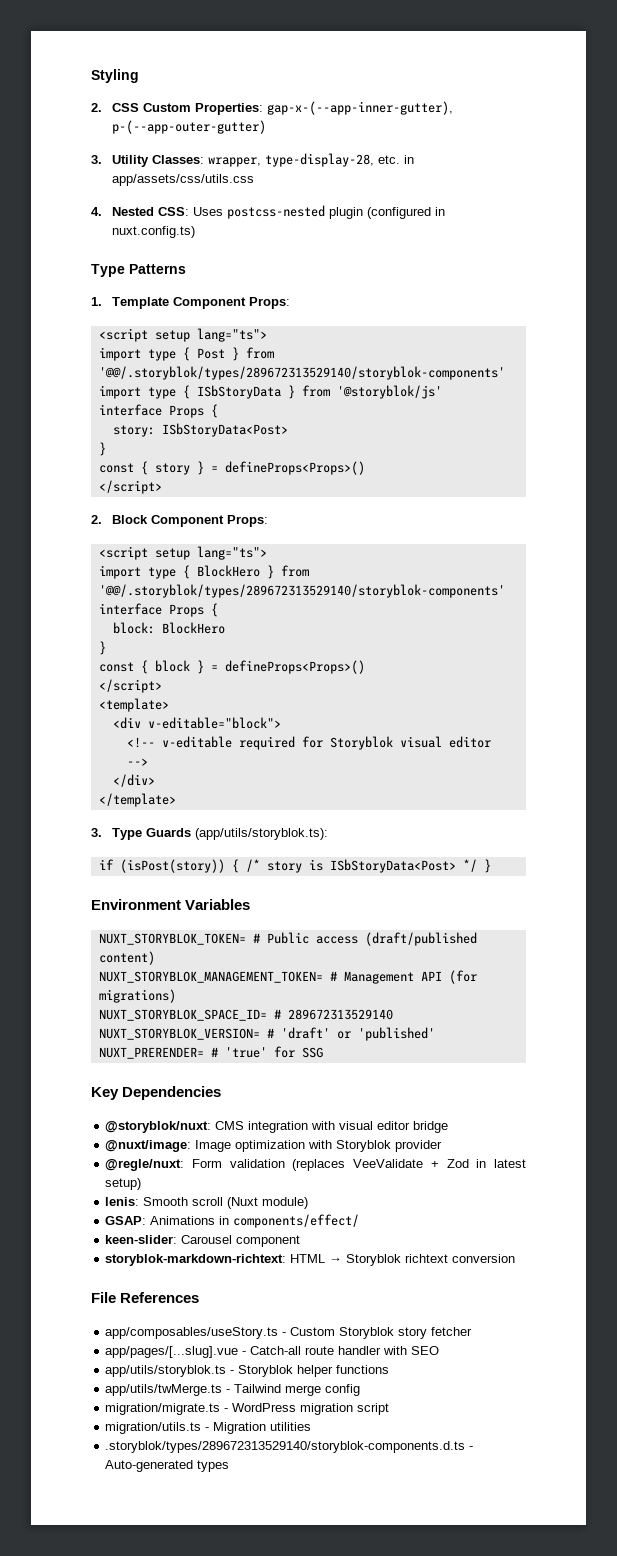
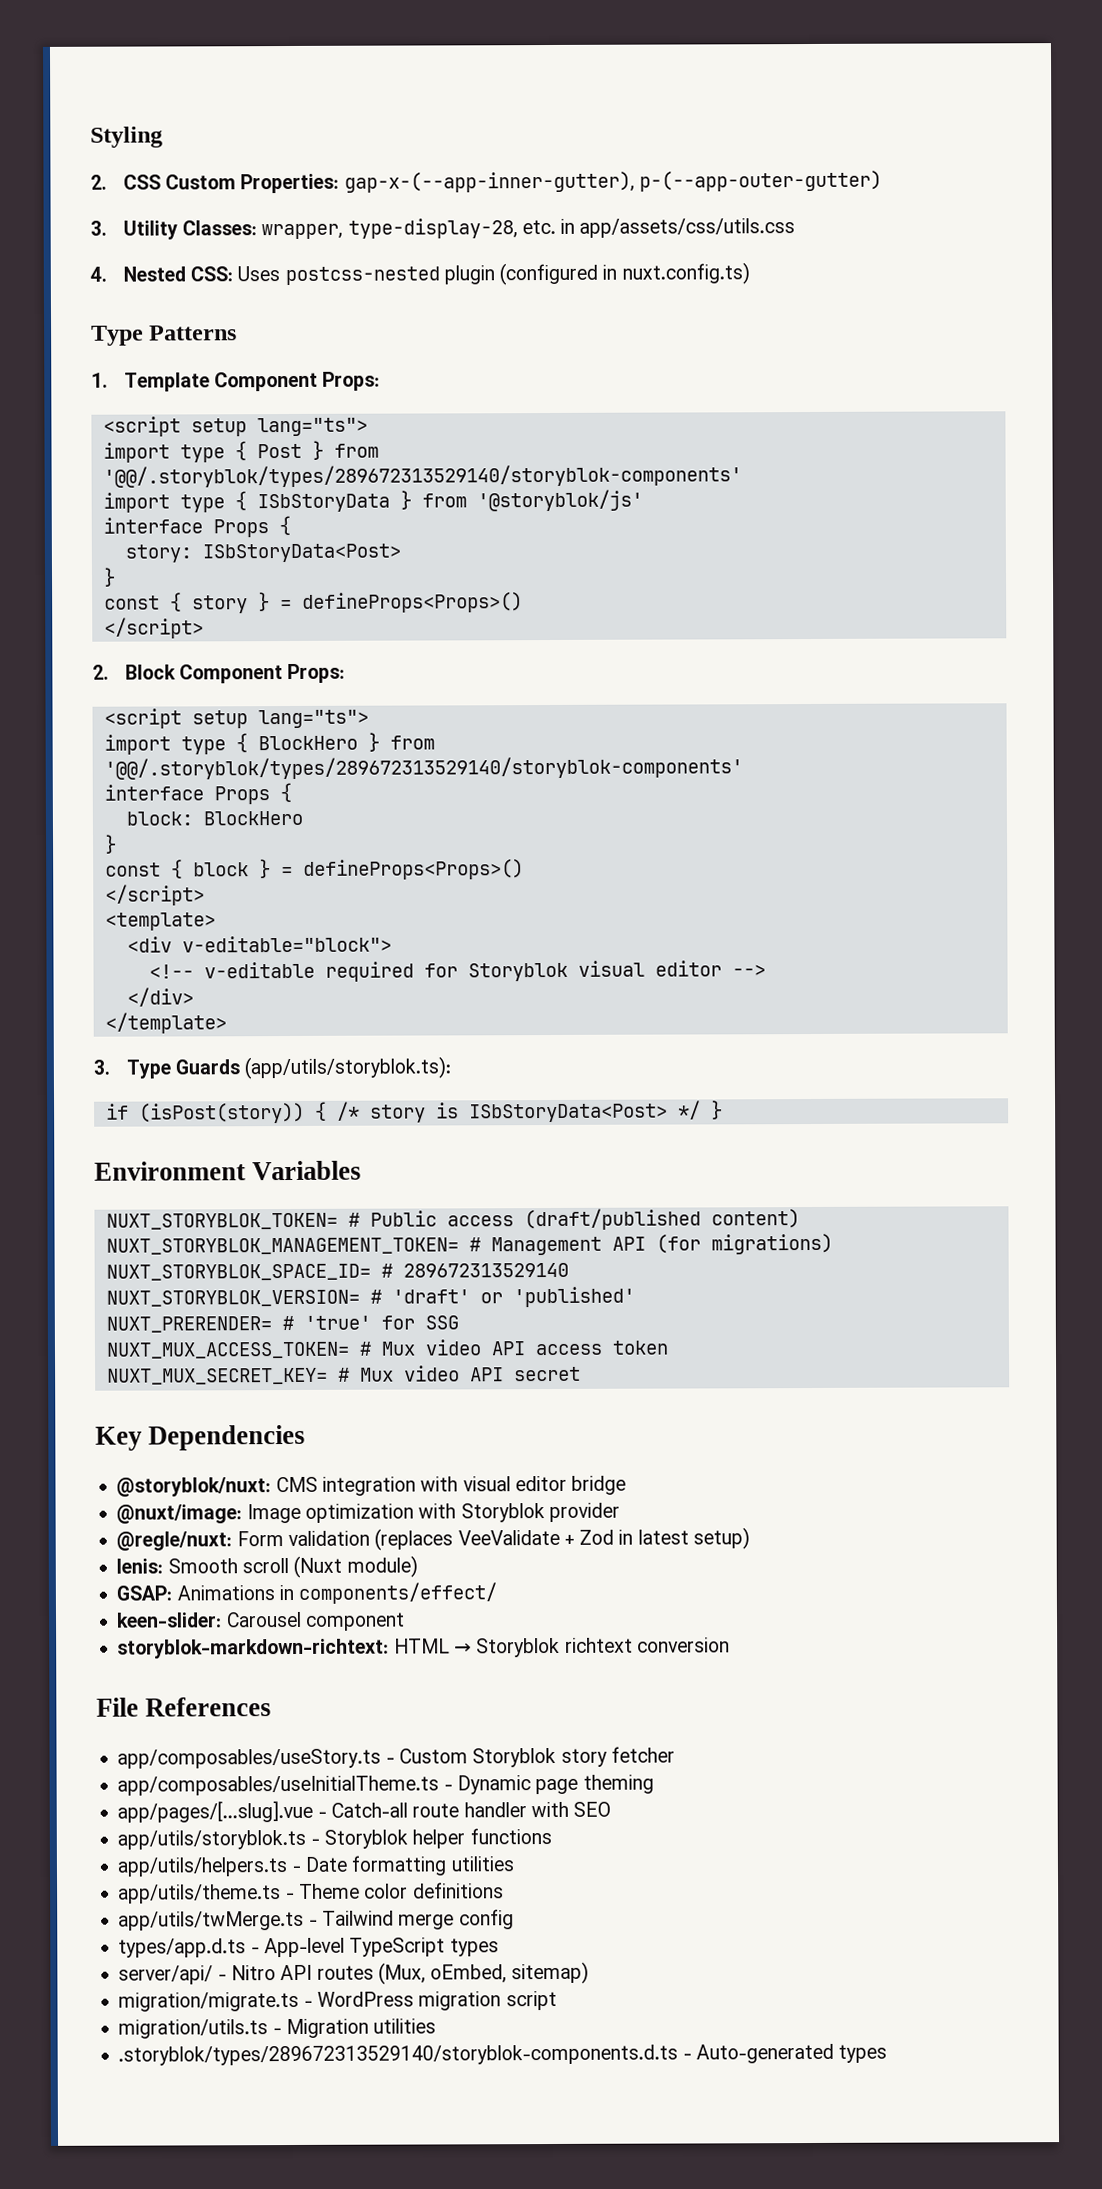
+ NUXT_MUX_ACCESS_TOKEN= # Mux video API access token
+ NUXT_MUX_SECRET_KEY= # Mux video API secret
+ app/composables/useInitialTheme.ts - Dynamic page theming
+ app/utils/helpers.ts - Date formatting utilities
+ app/utils/theme.ts - Theme color definitions
+ types/app.d.ts - App-level TypeScript types
+ server/api/ - Nitro API routes (Mux, oEmbed, sitemap)

